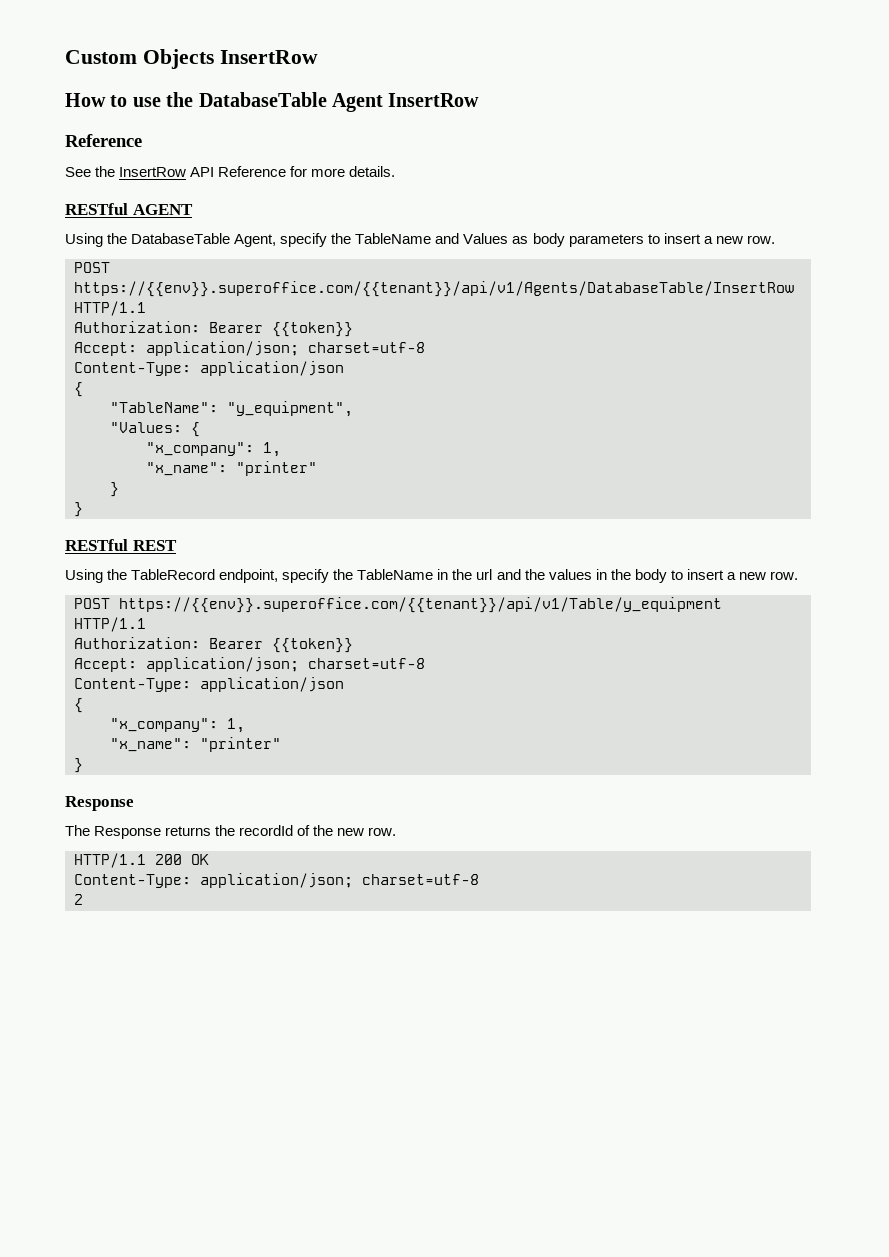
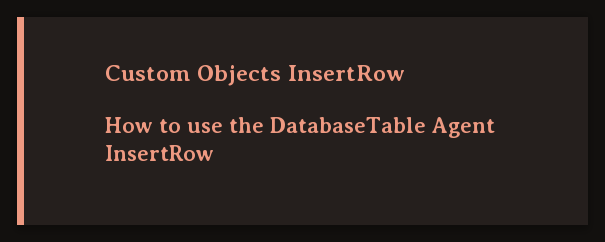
  How to use the DatabaseTable Agent InsertRow
- Reference
- See the InsertRow API Reference for more details.
- RESTful AGENT
- Using the DatabaseTable Agent, specify the TableName and Values as body parameters to insert a new row.
- POST https://{{env}}.superoffice.com/{{tenant}}/api/v1/Agents/DatabaseTable/InsertRow HTTP/1.1
- Authorization: Bearer {{token}}
- Accept: application/json; charset=utf-8
- Content-Type: application/json
- {
- "TableName": "y_equipment",
- "Values: {
- "x_company": 1,
- "x_name": "printer"
- }
- }
- RESTful REST
- Using the TableRecord endpoint, specify the TableName in the url and the values in the body to insert a new row.
- POST https://{{env}}.superoffice.com/{{tenant}}/api/v1/Table/y_equipment HTTP/1.1
- Authorization: Bearer {{token}}
- Accept: application/json; charset=utf-8
- Content-Type: application/json
- {
- "x_company": 1,
- "x_name": "printer"
- }
- Response
- The Response returns the recordId of the new row.
- HTTP/1.1 200 OK
- Content-Type: application/json; charset=utf-8
- 2

